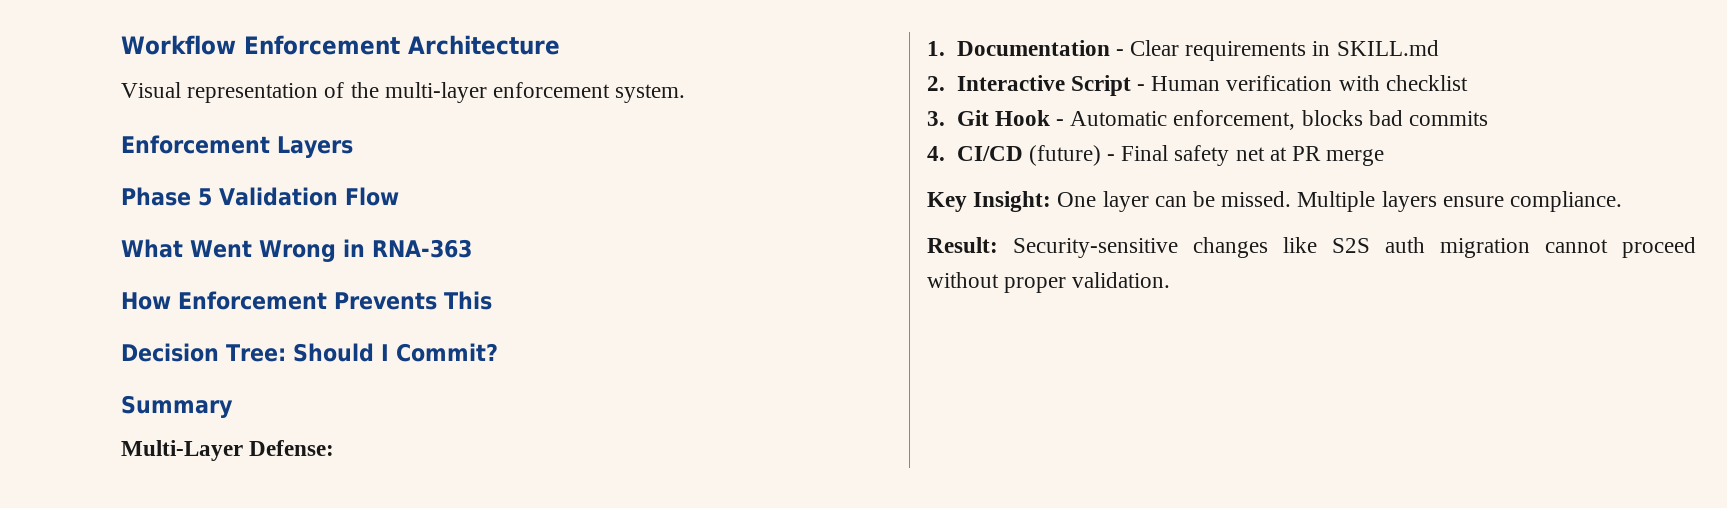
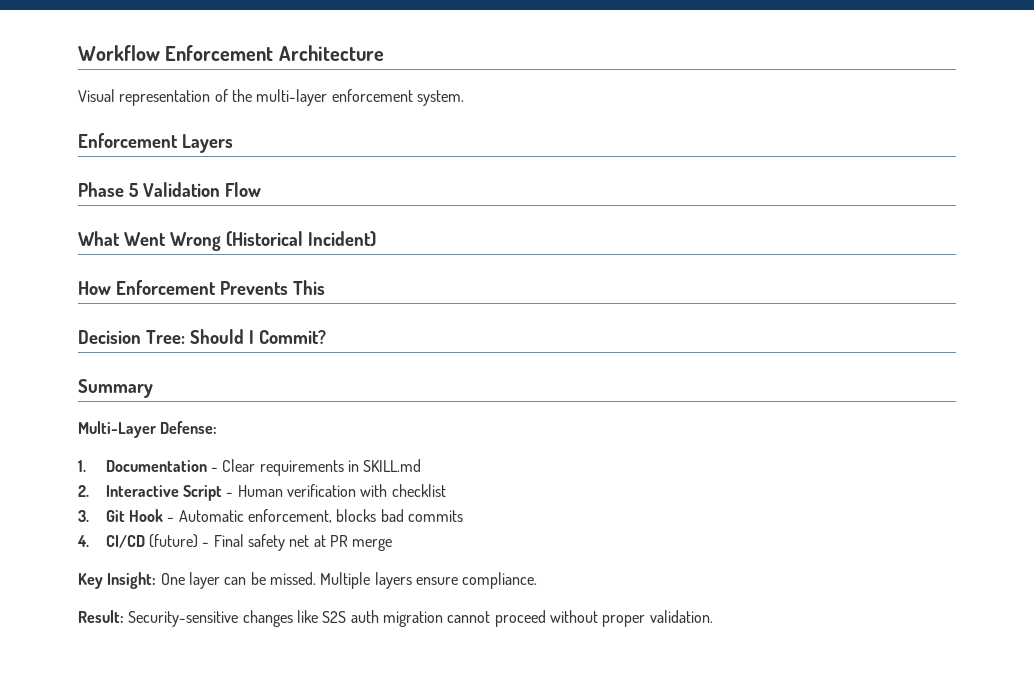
- What Went Wrong in RNA-363
+ What Went Wrong (Historical Incident)

